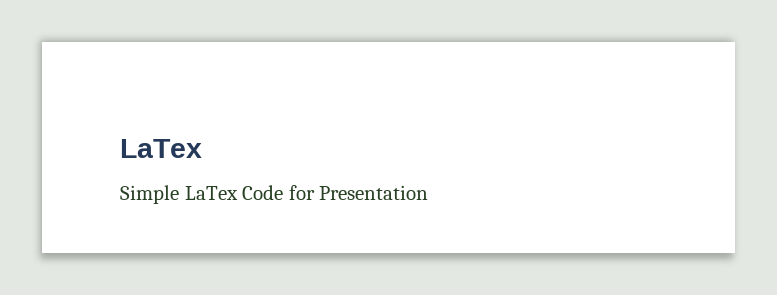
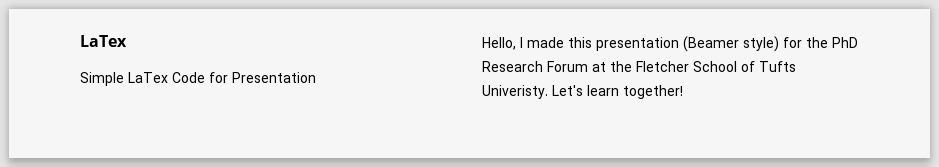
+ Hello, I made this presentation (Beamer style) for the PhD Research Forum at the Fletcher School of Tufts Univeristy. Let's learn together!

